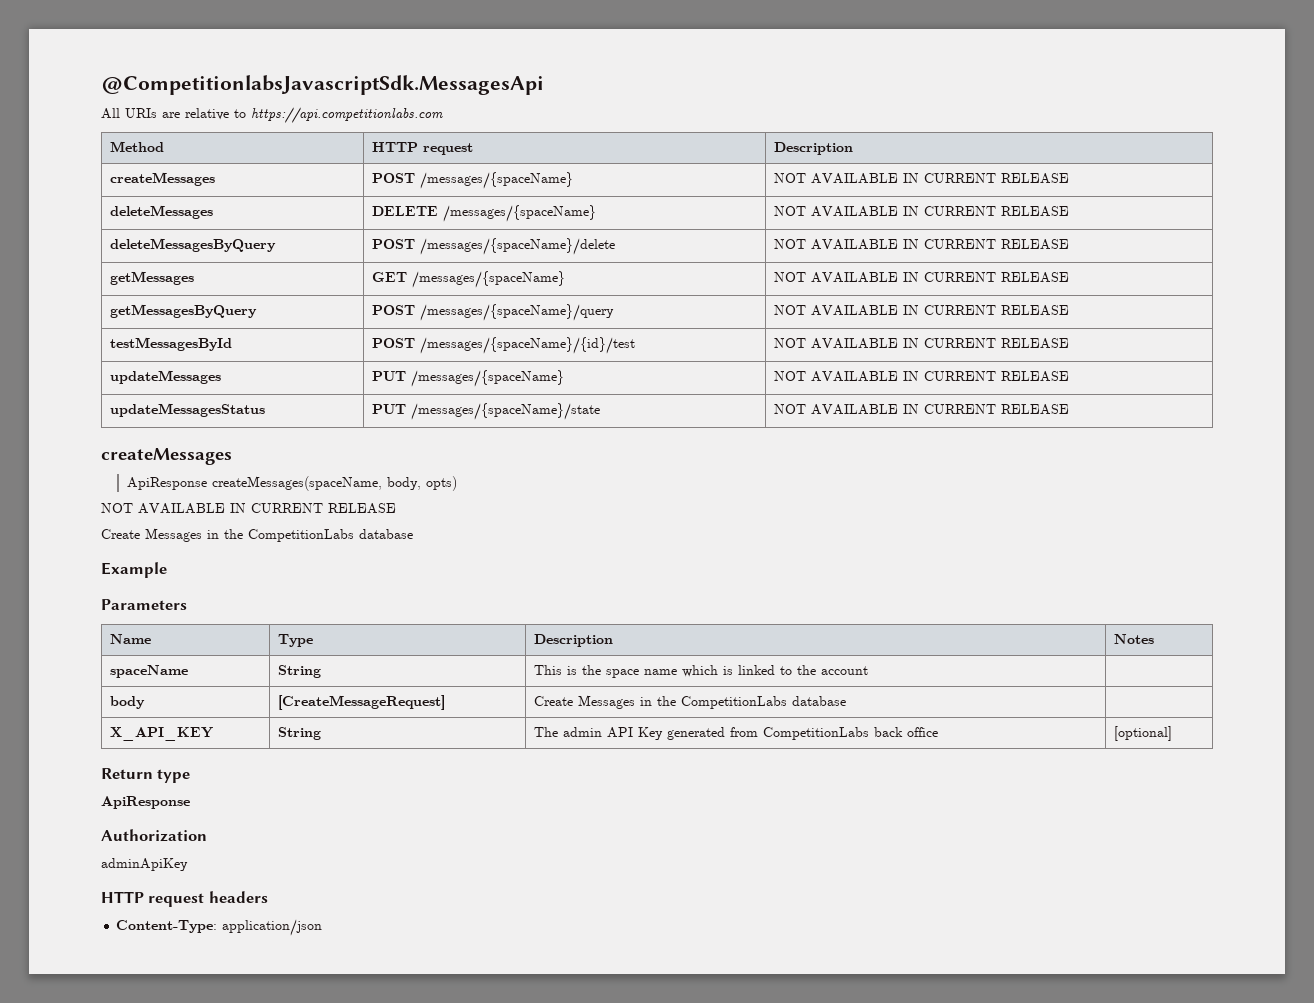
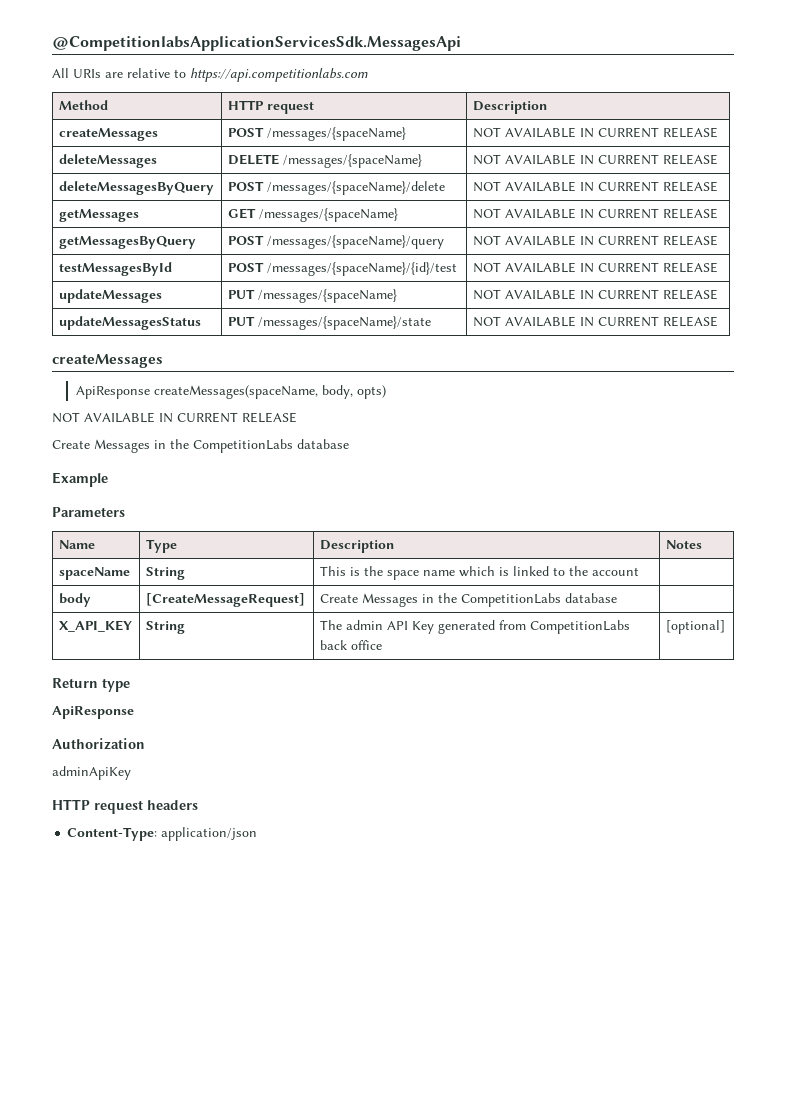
- @CompetitionlabsJavascriptSdk.MessagesApi
+ @CompetitionlabsApplicationServicesSdk.MessagesApi

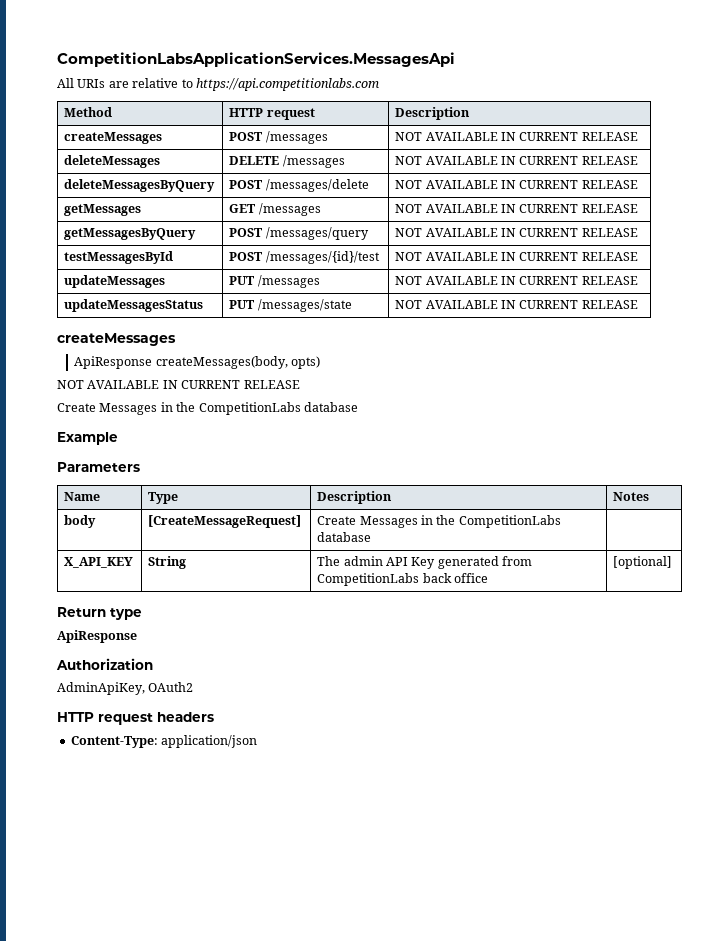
- @CompetitionlabsApplicationServicesSdk.MessagesApi
+ CompetitionLabsApplicationServices.MessagesApi
- createMessages | POST /messages/{spaceName} | NOT AVAILABLE IN CURRENT RELEASE
+ createMessages | POST /messages | NOT AVAILABLE IN CURRENT RELEASE
- deleteMessages | DELETE /messages/{spaceName} | NOT AVAILABLE IN CURRENT RELEASE
+ deleteMessages | DELETE /messages | NOT AVAILABLE IN CURRENT RELEASE
- deleteMessagesByQuery | POST /messages/{spaceName}/delete | NOT AVAILABLE IN CURRENT RELEASE
+ deleteMessagesByQuery | POST /messages/delete | NOT AVAILABLE IN CURRENT RELEASE
- getMessages | GET /messages/{spaceName} | NOT AVAILABLE IN CURRENT RELEASE
+ getMessages | GET /messages | NOT AVAILABLE IN CURRENT RELEASE
- getMessagesByQuery | POST /messages/{spaceName}/query | NOT AVAILABLE IN CURRENT RELEASE
+ getMessagesByQuery | POST /messages/query | NOT AVAILABLE IN CURRENT RELEASE
- testMessagesById | POST /messages/{spaceName}/{id}/test | NOT AVAILABLE IN CURRENT RELEASE
+ testMessagesById | POST /messages/{id}/test | NOT AVAILABLE IN CURRENT RELEASE
- updateMessages | PUT /messages/{spaceName} | NOT AVAILABLE IN CURRENT RELEASE
+ updateMessages | PUT /messages | NOT AVAILABLE IN CURRENT RELEASE
- updateMessagesStatus | PUT /messages/{spaceName}/state | NOT AVAILABLE IN CURRENT RELEASE
+ updateMessagesStatus | PUT /messages/state | NOT AVAILABLE IN CURRENT RELEASE
- ApiResponse createMessages(spaceName, body, opts)
+ ApiResponse createMessages(body, opts)
- spaceName | String | This is the space name which is linked to the account |
- adminApiKey
+ AdminApiKey, OAuth2

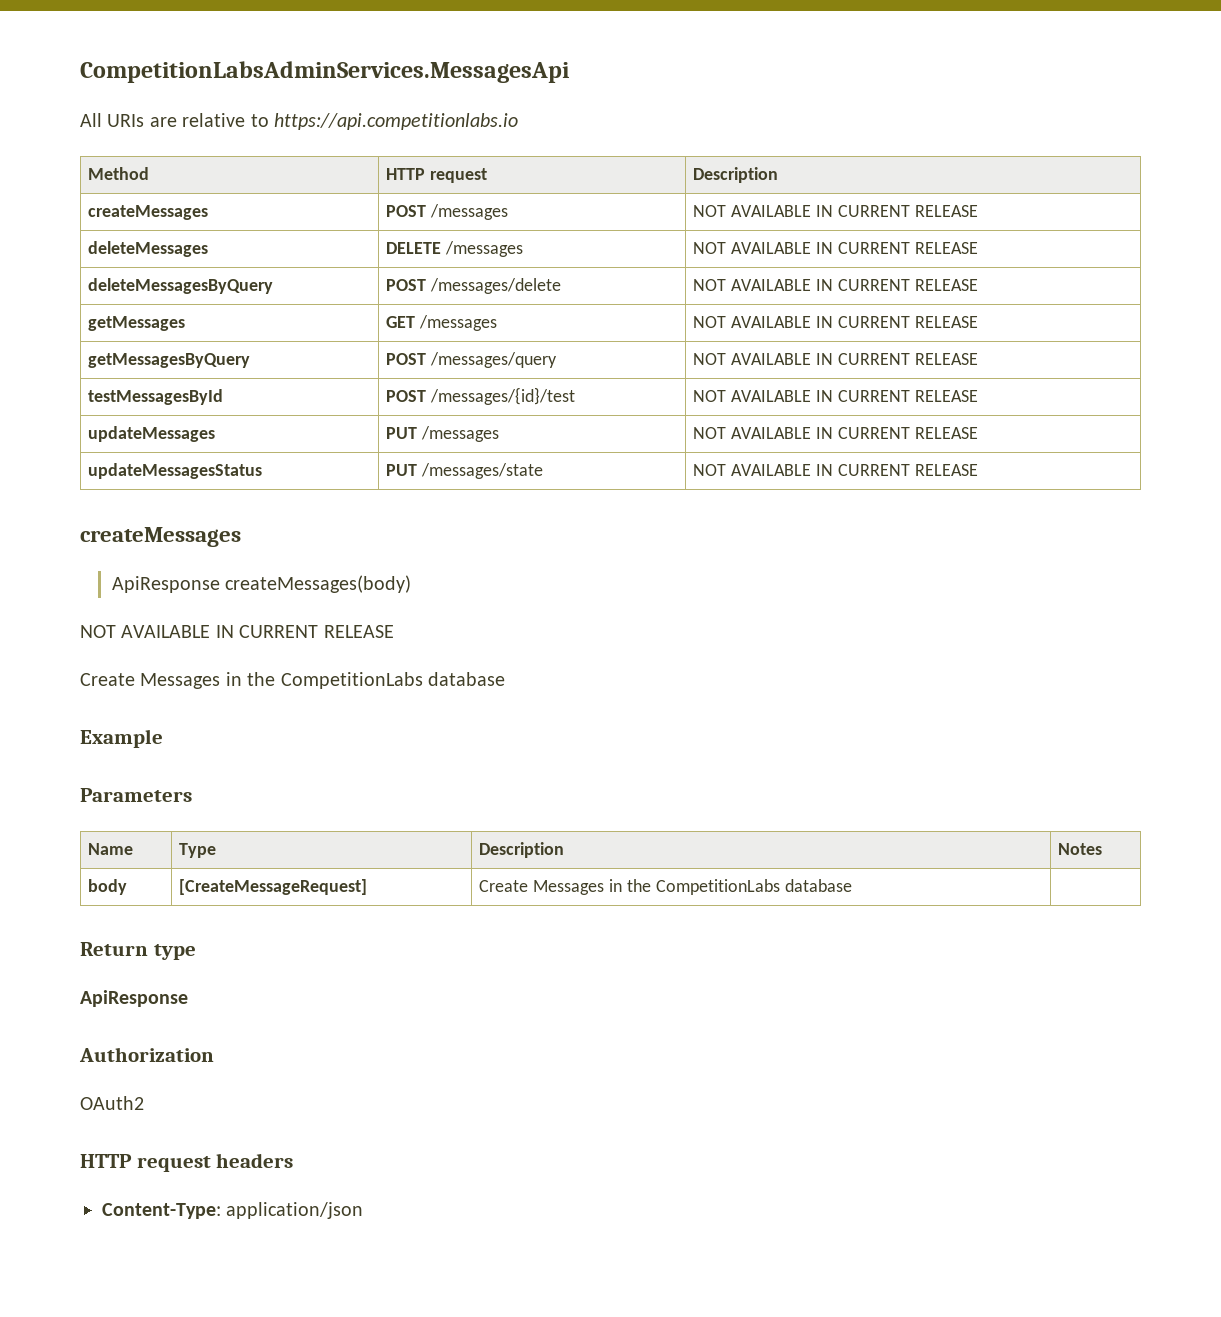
- CompetitionLabsApplicationServices.MessagesApi
+ CompetitionLabsAdminServices.MessagesApi
- All URIs are relative to https://api.competitionlabs.com
+ All URIs are relative to https://api.competitionlabs.io
- ApiResponse createMessages(body, opts)
+ ApiResponse createMessages(body)
- X_API_KEY | String | The admin API Key generated from CompetitionLabs back office | [optional]
- AdminApiKey, OAuth2
+ OAuth2

